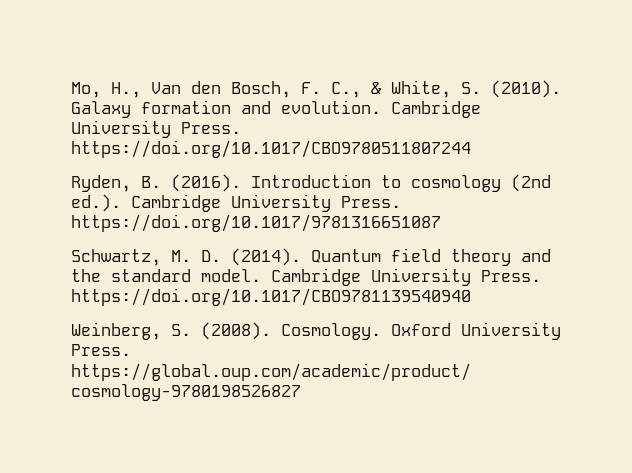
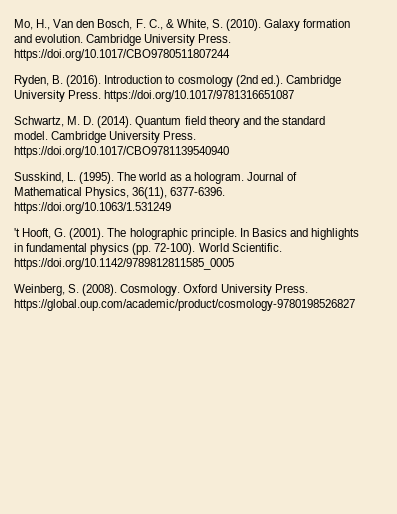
+ Susskind, L. (1995). The world as a hologram. Journal of Mathematical Physics, 36(11), 6377-6396. https://doi.org/10.1063/1.531249
+ 't Hooft, G. (2001). The holographic principle. In Basics and highlights in fundamental physics (pp. 72-100). World Scientific. https://doi.org/10.1142/9789812811585_0005

